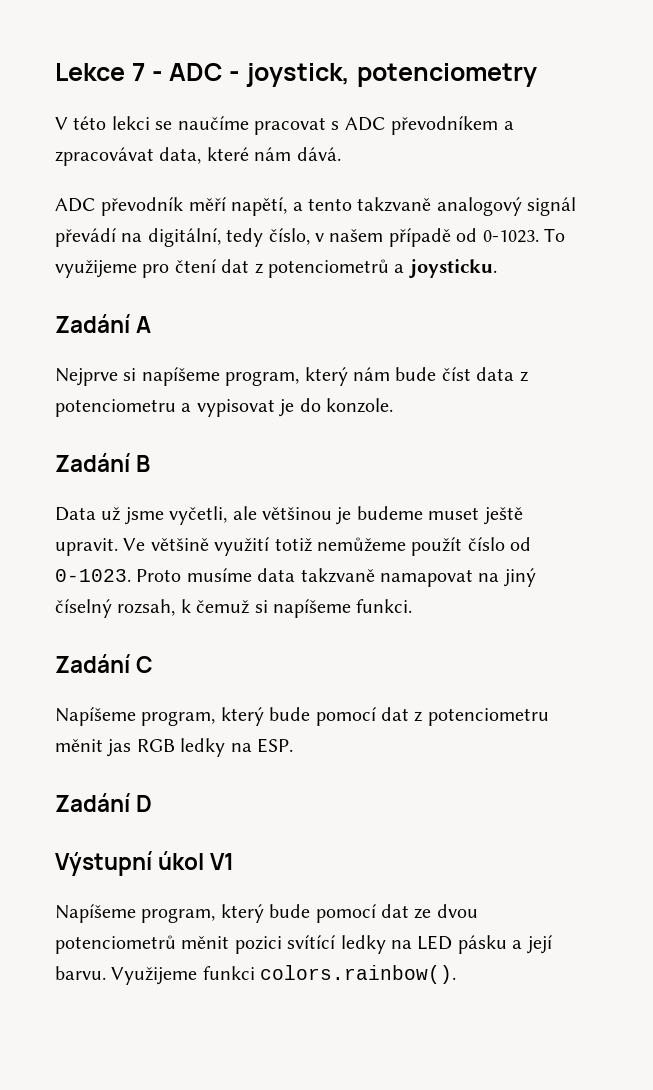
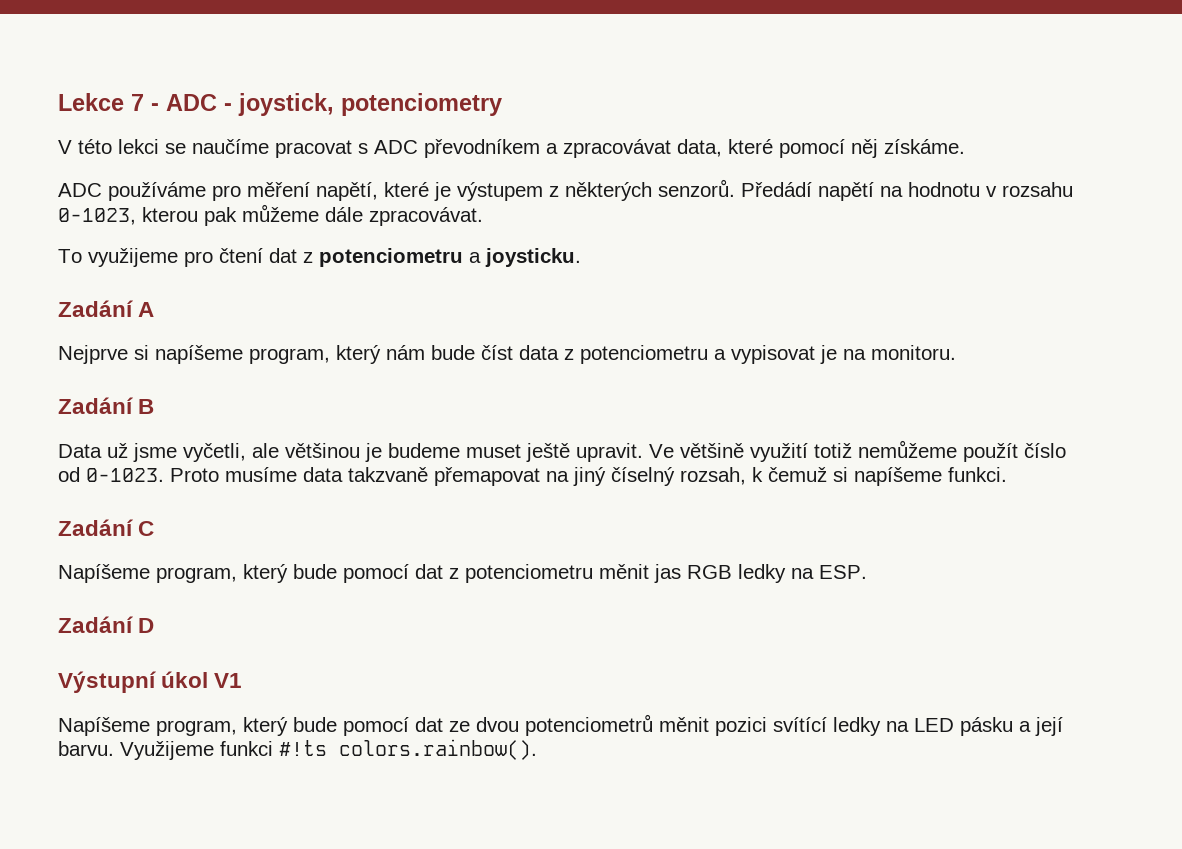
- V této lekci se naučíme pracovat s ADC převodníkem a zpracovávat data, které nám dává.
- ADC převodník měří napětí, a tento takzvaně analogový signál převádí na digitální, tedy číslo, v našem případě od 0-1023. To využijeme pro čtení dat z potenciometrů a joysticku.
+ V této lekci se naučíme pracovat s ADC převodníkem a zpracovávat data, které pomocí něj získáme.
+ ADC používáme pro měření napětí, které je výstupem z některých senzorů. Předádí napětí na hodnotu v rozsahu 0-1023, kterou pak můžeme dále zpracovávat.
+ To využijeme pro čtení dat z potenciometru a joysticku.
- Nejprve si napíšeme program, který nám bude číst data z potenciometru a vypisovat je do konzole.
+ Nejprve si napíšeme program, který nám bude číst data z potenciometru a vypisovat je na monitoru.
- Proto musíme data takzvaně namapovat na jiný číselný rozsah, k čemuž si napíšeme funkci.
+ Proto musíme data takzvaně přemapovat na jiný číselný rozsah, k čemuž si napíšeme funkci.
- Využijeme funkci colors.rainbow().
+ Využijeme funkci #!ts colors.rainbow().

